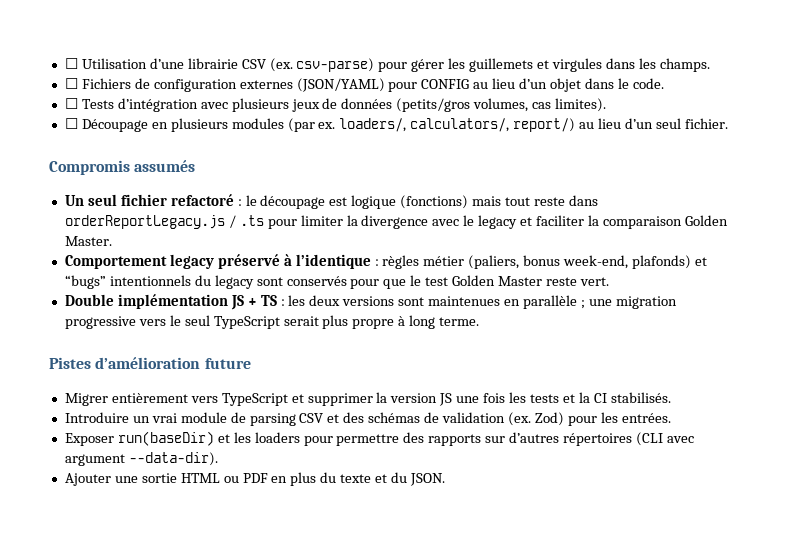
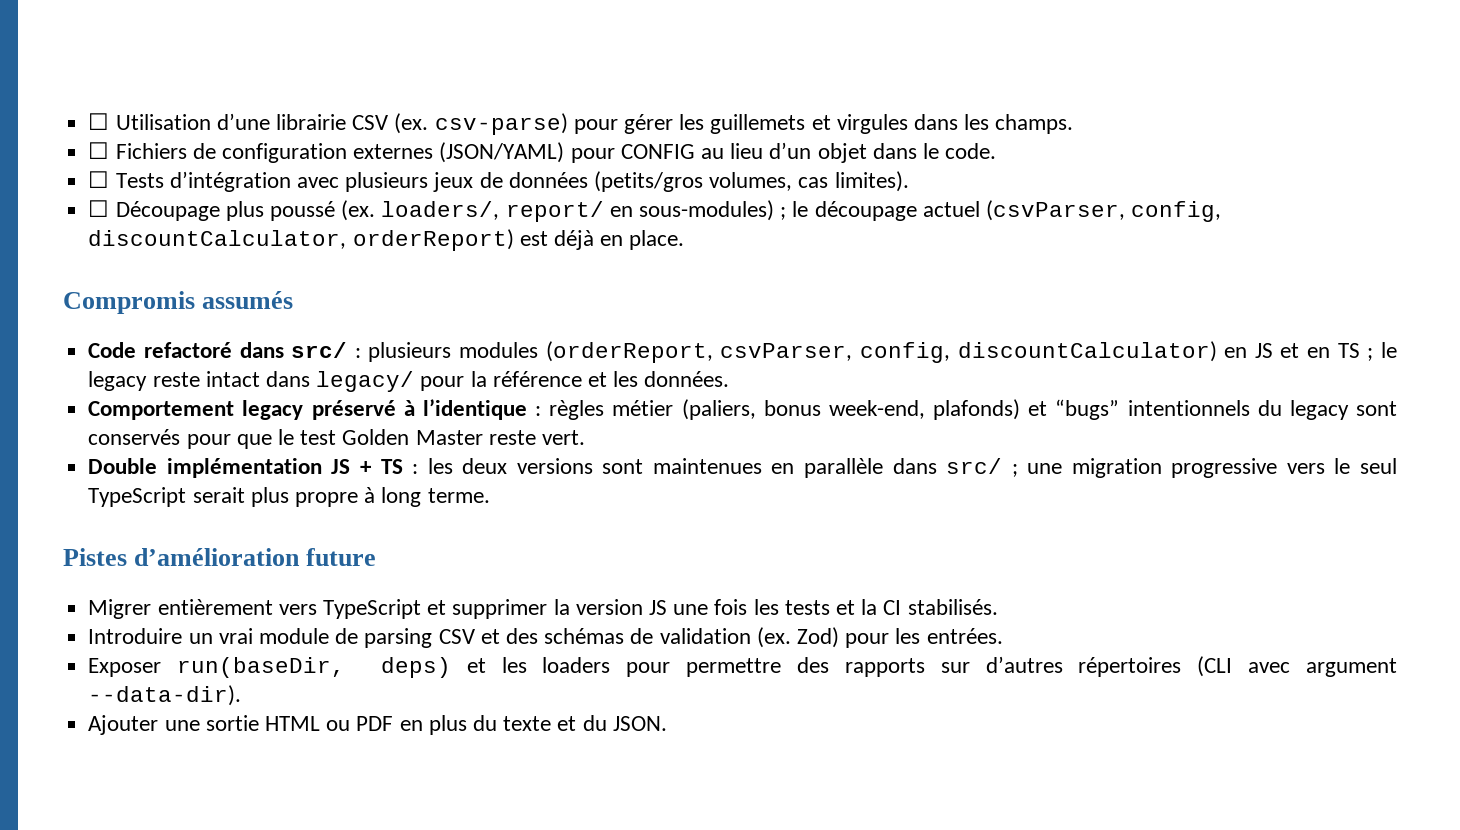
- ☐ Découpage en plusieurs modules (par ex. loaders/, calculators/, report/) au lieu d’un seul fichier.
+ ☐ Découpage plus poussé (ex. loaders/, report/ en sous-modules) ; le découpage actuel (csvParser, config, discountCalculator, orderReport) est déjà en place.
  Compromis assumés
- Un seul fichier refactoré : le découpage est logique (fonctions) mais tout reste dans orderReportLegacy.js / .ts pour limiter la divergence avec le legacy et faciliter la comparaison Golden Master.
+ Code refactoré dans src/ : plusieurs modules (orderReport, csvParser, config, discountCalculator) en JS et en TS ; le legacy reste intact dans legacy/ pour la référence et les données.
- Double implémentation JS + TS : les deux versions sont maintenues en parallèle ; une migration progressive vers le seul TypeScript serait plus propre à long terme.
+ Double implémentation JS + TS : les deux versions sont maintenues en parallèle dans src/ ; une migration progressive vers le seul TypeScript serait plus propre à long terme.
- Exposer run(baseDir) et les loaders pour permettre des rapports sur d’autres répertoires (CLI avec argument --data-dir).
+ Exposer run(baseDir, deps) et les loaders pour permettre des rapports sur d’autres répertoires (CLI avec argument --data-dir).

